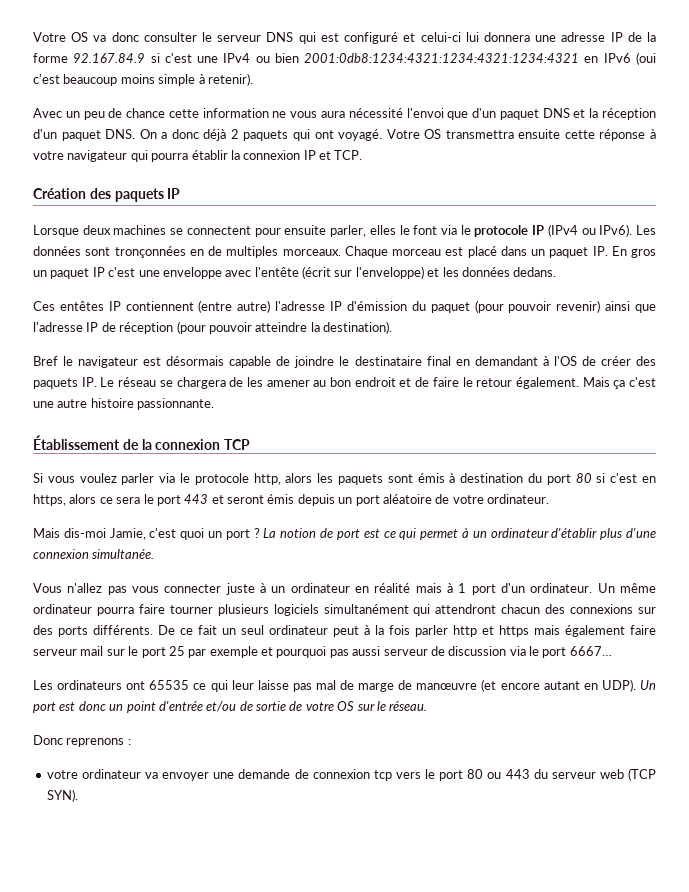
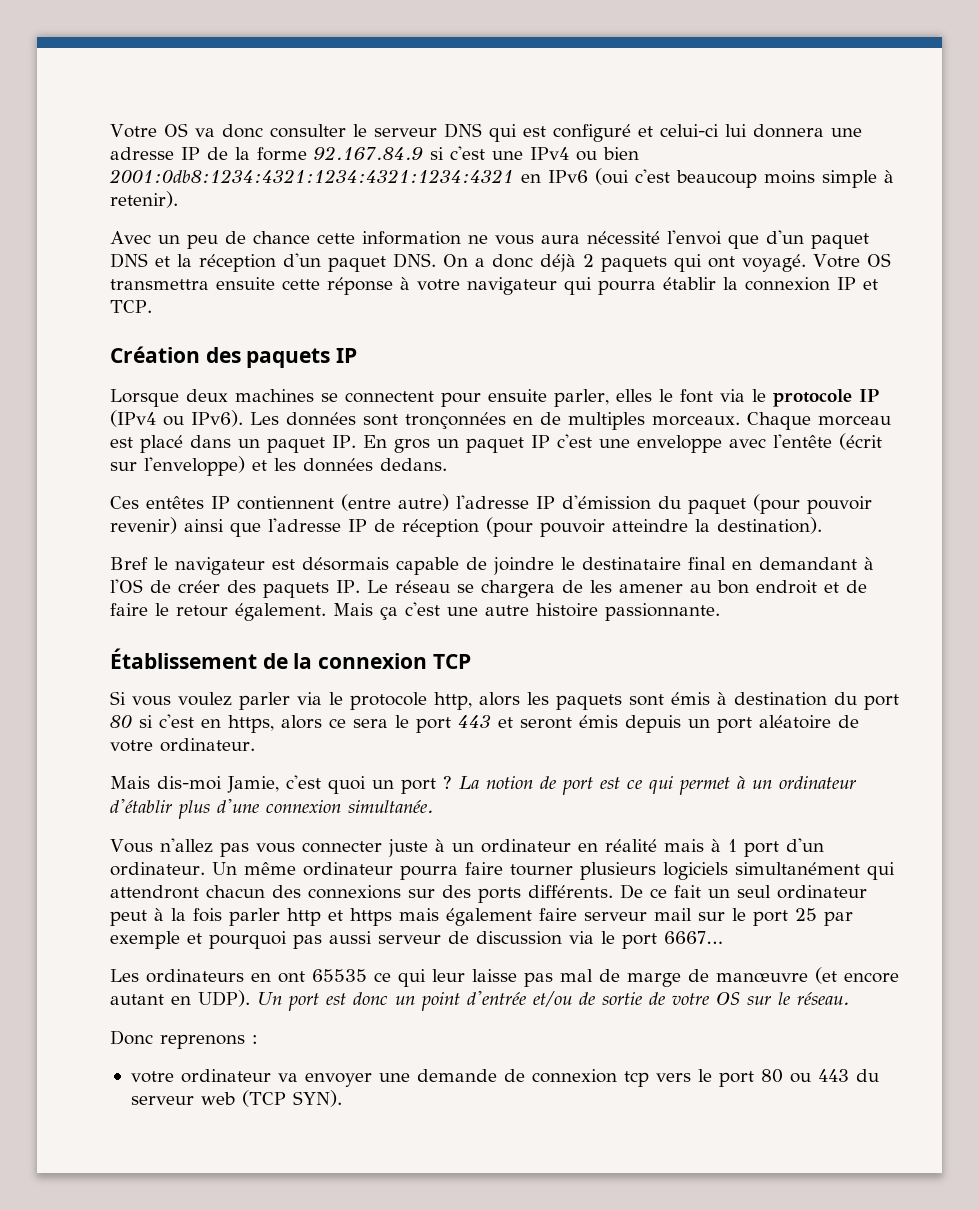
- Les ordinateurs ont 65535 ce qui leur laisse pas mal de marge de manœuvre (et encore autant en UDP).
+ Les ordinateurs en ont 65535 ce qui leur laisse pas mal de marge de manœuvre (et encore autant en UDP).

